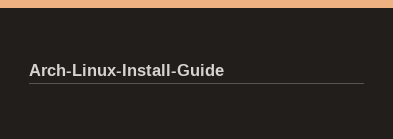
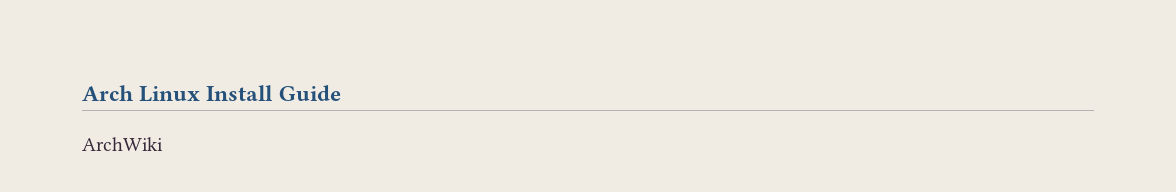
- Arch-Linux-Install-Guide
+ Arch Linux Install Guide
+ ArchWiki

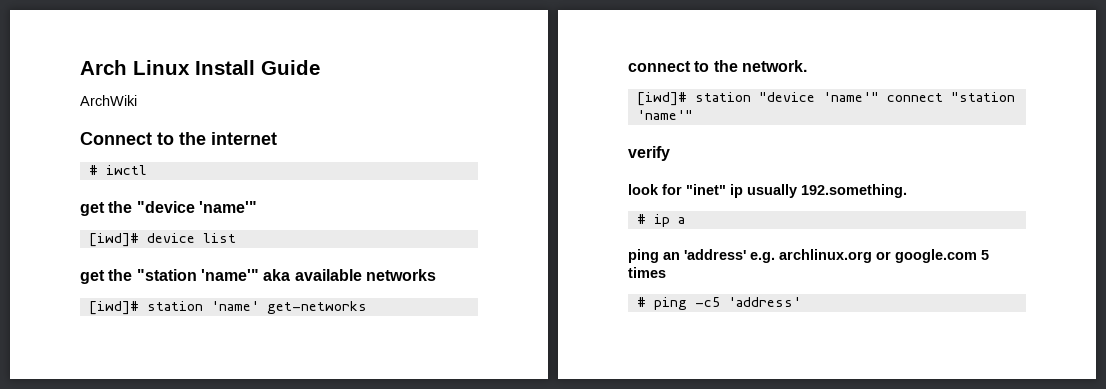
+ Connect to the internet
+ # iwctl
+ get the "device 'name'"
+ [iwd]# device list
+ get the "station 'name'" aka available networks
+ [iwd]# station 'name' get-networks
+ connect to the network.
+ [iwd]# station "device 'name'" connect "station 'name'"
+ verify
+ look for "inet" ip usually 192.something.
+ # ip a
+ ping an 'address' e.g. archlinux.org or google.com 5 times
+ # ping -c5 'address'

